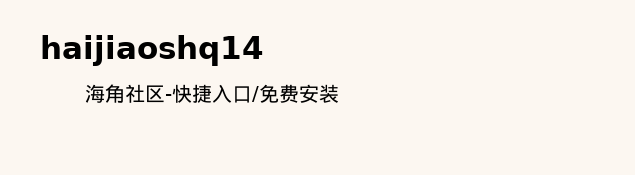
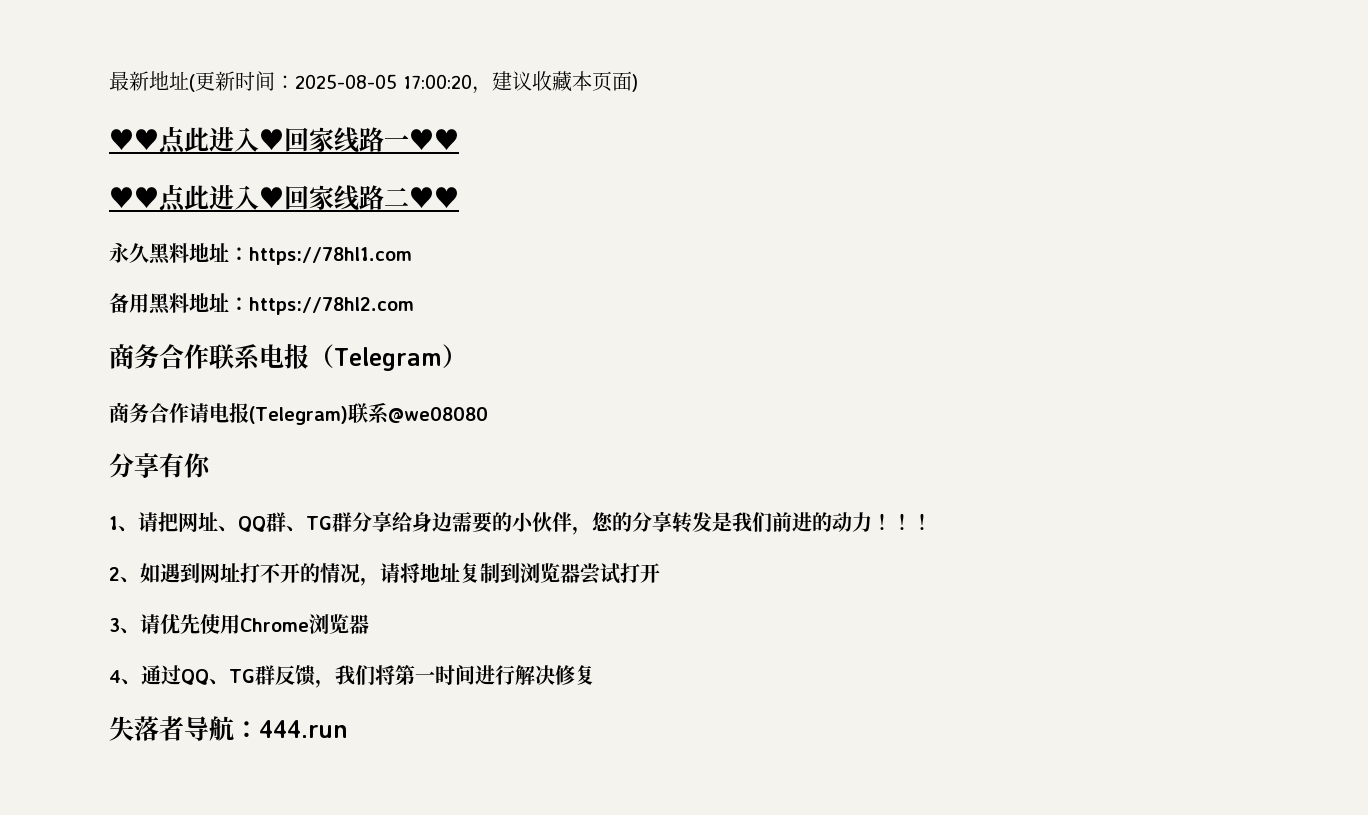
- haijiaoshq14
- 海角社区-快捷入口/免费安装
+ 最新地址(更新时间：2025-08-05 17:00:20，建议收藏本页面)
+ ♥♥点此进入♥回家线路一♥♥
+ ♥♥点此进入♥回家线路二♥♥
+ 永久黑料地址：https://78hl1.com
+ 备用黑料地址：https://78hl2.com
+ 商务合作联系电报（Telegram）
+ 商务合作请电报(Telegram)联系@we08080
+ 分享有你
+ 1、请把网址、QQ群、TG群分享给身边需要的小伙伴，您的分享转发是我们前进的动力！！！
+ 2、如遇到网址打不开的情况，请将地址复制到浏览器尝试打开
+ 3、请优先使用Chrome浏览器
+ 4、通过QQ、TG群反馈，我们将第一时间进行解决修复
+ 失落者导航：444.run

